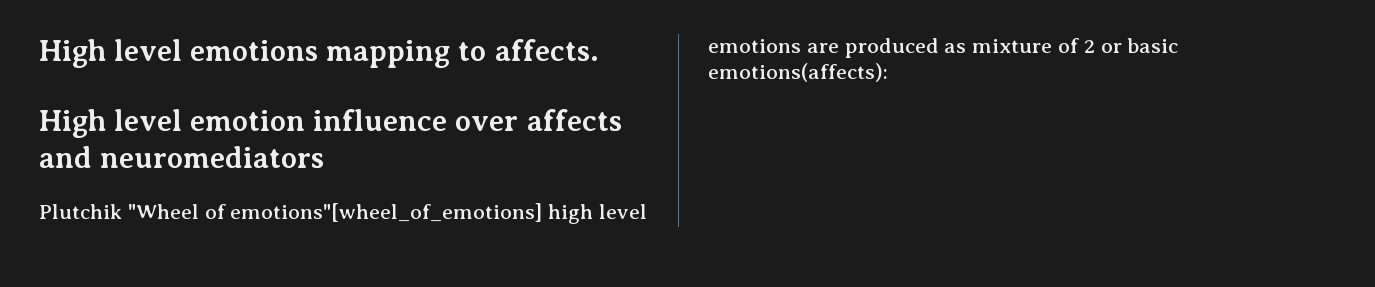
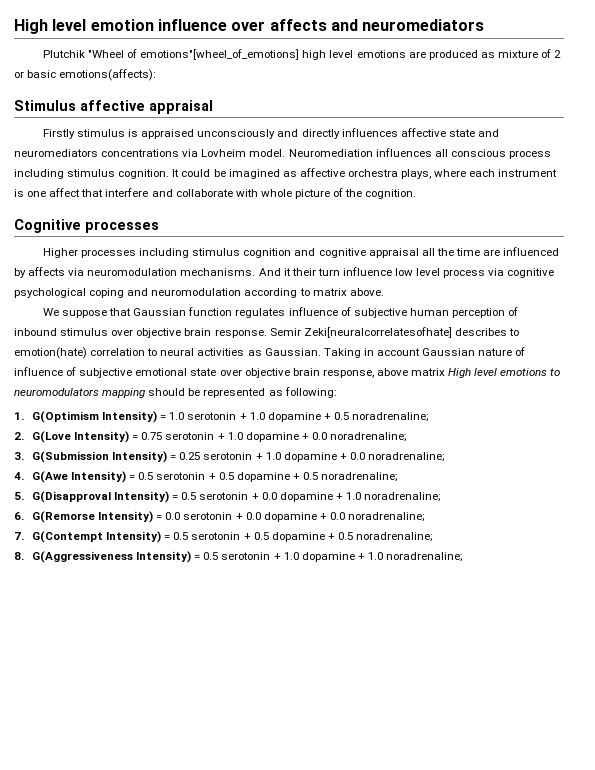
- High level emotions mapping to affects.
+ Stimulus affective appraisal
+ Firstly stimulus is appraised unconsciously and directly influences affective state and neuromediators concentrations via Lovheim model. Neuromediation influences all conscious process including stimulus cognition. It could be imagined as affective orchestra plays, where each instrument is one affect that interfere and collaborate with whole picture of the cognition.
+ Cognitive processes
+ Higher processes including stimulus cognition and cognitive appraisal all the time are influenced by affects via neuromodulation mechanisms. And it their turn influence low level process via cognitive psychological coping and neuromodulation according to matrix above.
+ We suppose that Gaussian function regulates influence of subjective human perception of inbound stimulus over objective brain response. Semir Zeki[neuralcorrelatesofhate] describes to emotion(hate) correlation to neural activities as Gaussian. Taking in account Gaussian nature of influence of subjective emotional state over objective brain response, above matrix High level emotions to neuromodulators mapping should be represented as following:
+ 1. G(Optimism Intensity) = 1.0 serotonin + 1.0 dopamine + 0.5 noradrenaline;
+ 2. G(Love Intensity) = 0.75 serotonin + 1.0 dopamine + 0.0 noradrenaline;
+ 3. G(Submission Intensity) = 0.25 serotonin + 1.0 dopamine + 0.0 noradrenaline;
+ 4. G(Awe Intensity) = 0.5 serotonin + 0.5 dopamine + 0.5 noradrenaline;
+ 5. G(Disapproval Intensity) = 0.5 serotonin + 0.0 dopamine + 1.0 noradrenaline;
+ 6. G(Remorse Intensity) = 0.0 serotonin + 0.0 dopamine + 0.0 noradrenaline;
+ 7. G(Contempt Intensity) = 0.5 serotonin + 0.5 dopamine + 0.5 noradrenaline;
+ 8. G(Aggressiveness Intensity) = 0.5 serotonin + 1.0 dopamine + 1.0 noradrenaline;

